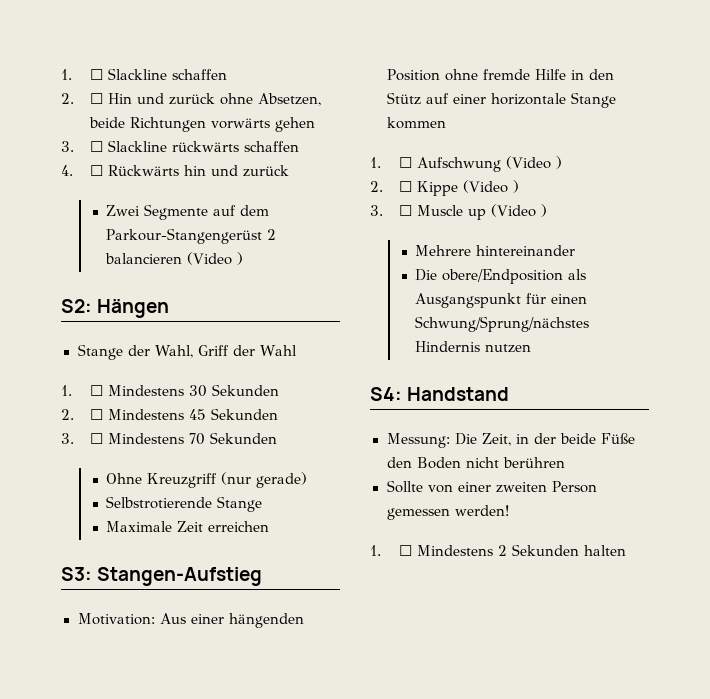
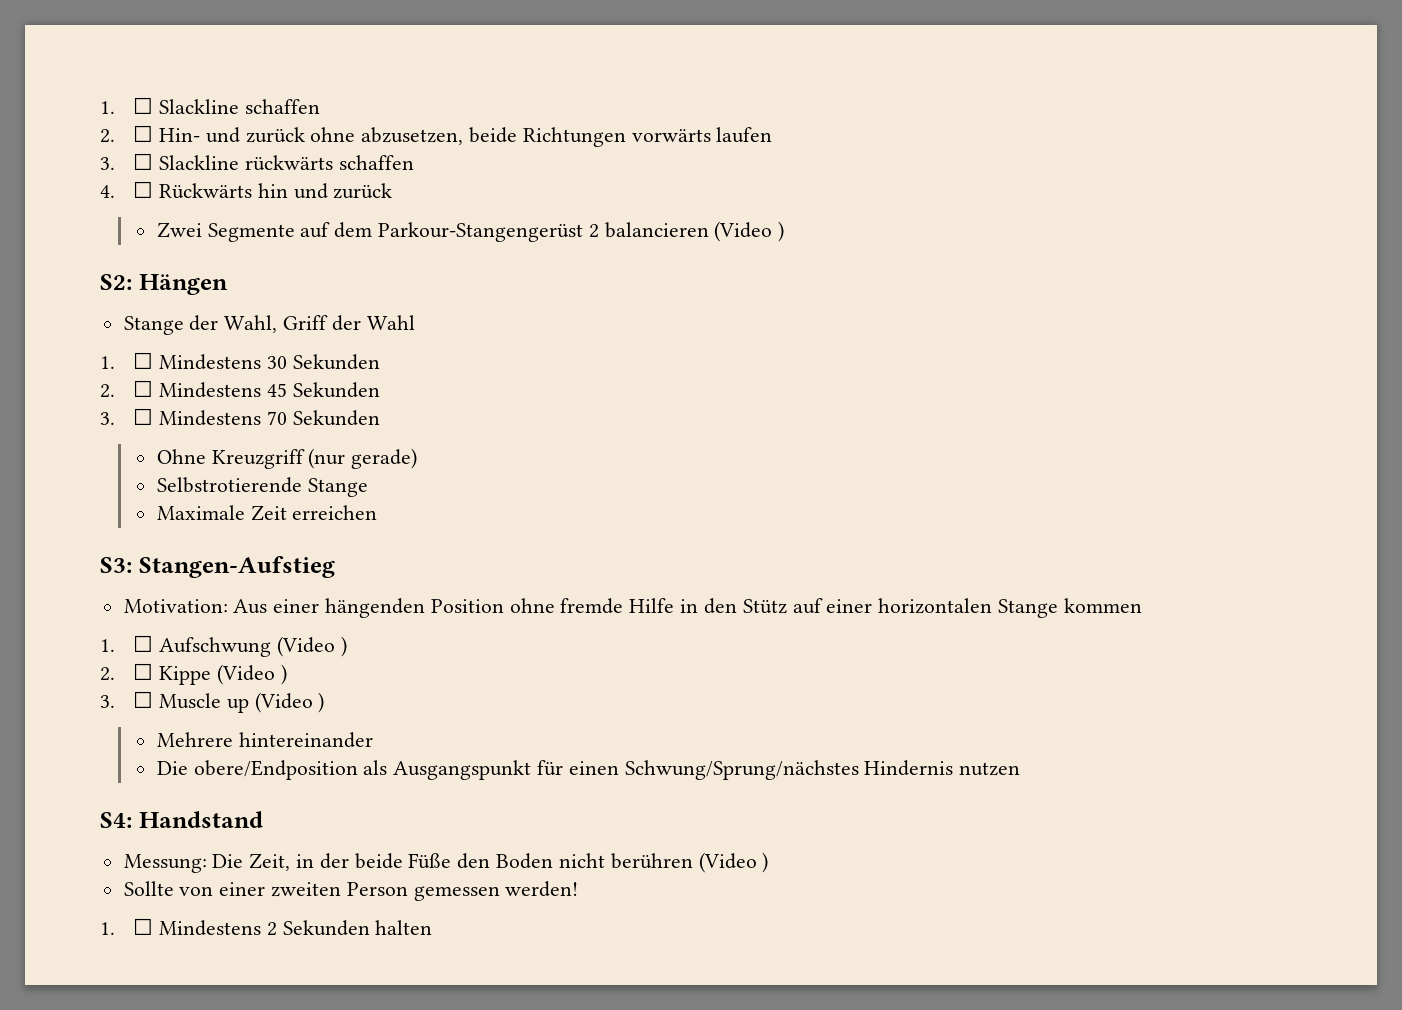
- 2. ☐ Hin und zurück ohne Absetzen, beide Richtungen vorwärts gehen
+ 2. ☐ Hin- und zurück ohne abzusetzen, beide Richtungen vorwärts laufen
- Motivation: Aus einer hängenden Position ohne fremde Hilfe in den Stütz auf einer horizontale Stange kommen
+ Motivation: Aus einer hängenden Position ohne fremde Hilfe in den Stütz auf einer horizontalen Stange kommen
- Messung: Die Zeit, in der beide Füße den Boden nicht berühren
+ Messung: Die Zeit, in der beide Füße den Boden nicht berühren (Video )

